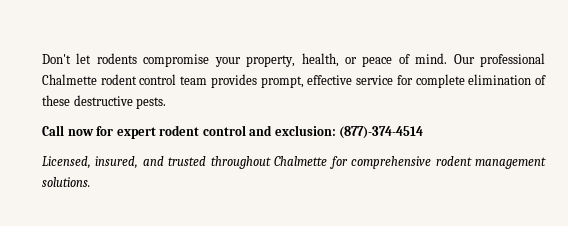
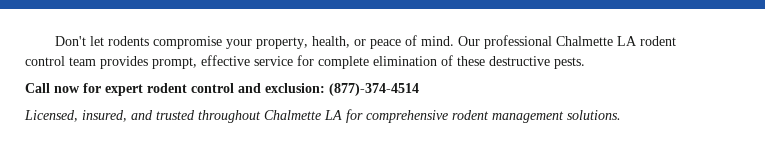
- Our professional Chalmette rodent control team provides prompt, effective service for complete elimination of these destructive pests.
+ Our professional Chalmette LA rodent control team provides prompt, effective service for complete elimination of these destructive pests.
- Licensed, insured, and trusted throughout Chalmette for comprehensive rodent management solutions.
+ Licensed, insured, and trusted throughout Chalmette LA for comprehensive rodent management solutions.

